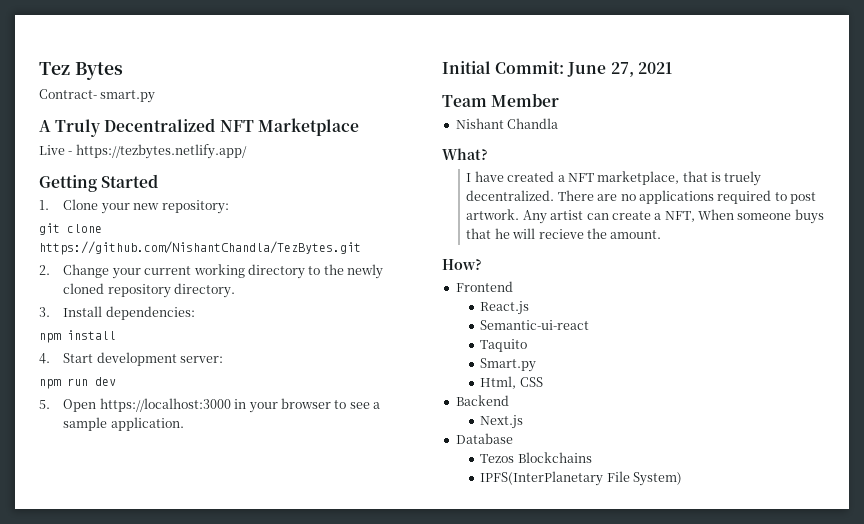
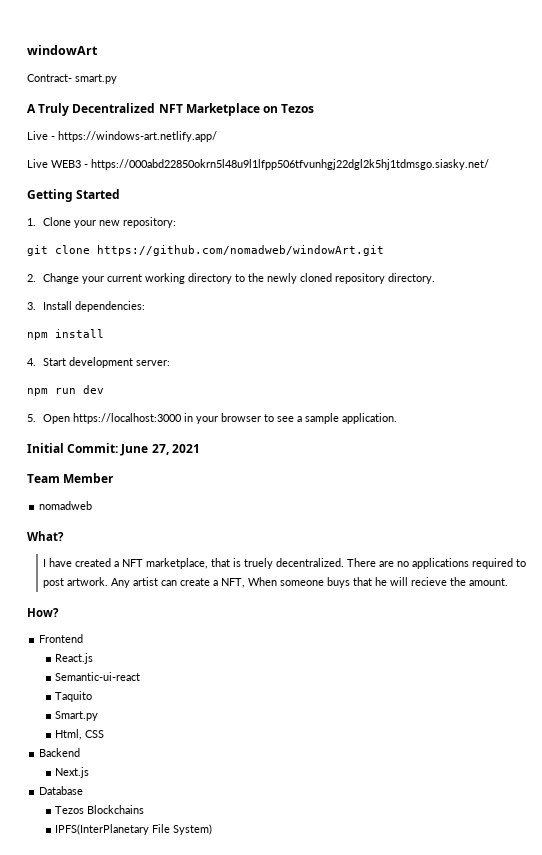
- Tez Bytes
+ windowArt
- A Truly Decentralized NFT Marketplace
+ A Truly Decentralized NFT Marketplace on Tezos
- Live - https://tezbytes.netlify.app/
+ Live - https://windows-art.netlify.app/
+ Live WEB3 - https://000abd22850okrn5l48u9l1lfpp506tfvunhgj22dgl2k5hj1tdmsgo.siasky.net/
- git clone https://github.com/NishantChandla/TezBytes.git
+ git clone https://github.com/nomadweb/windowArt.git
- Nishant Chandla
+ nomadweb

